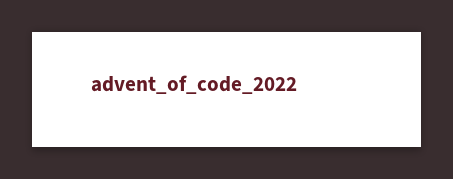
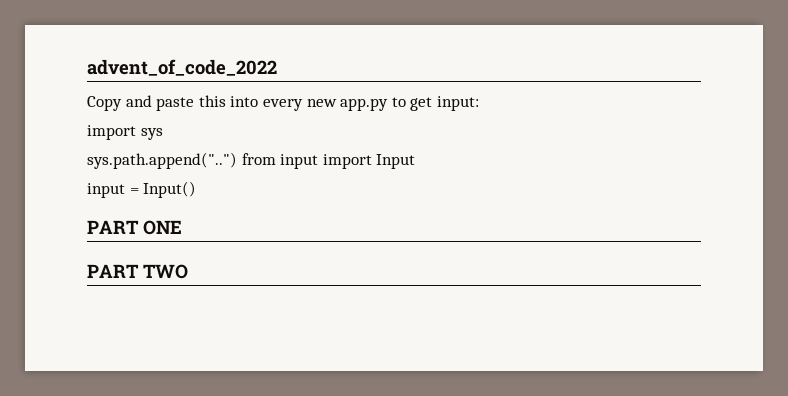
+ Copy and paste this into every new app.py to get input:
+ import sys
+ sys.path.append("..") from input import Input
+ input = Input()
+ PART ONE
+ PART TWO

